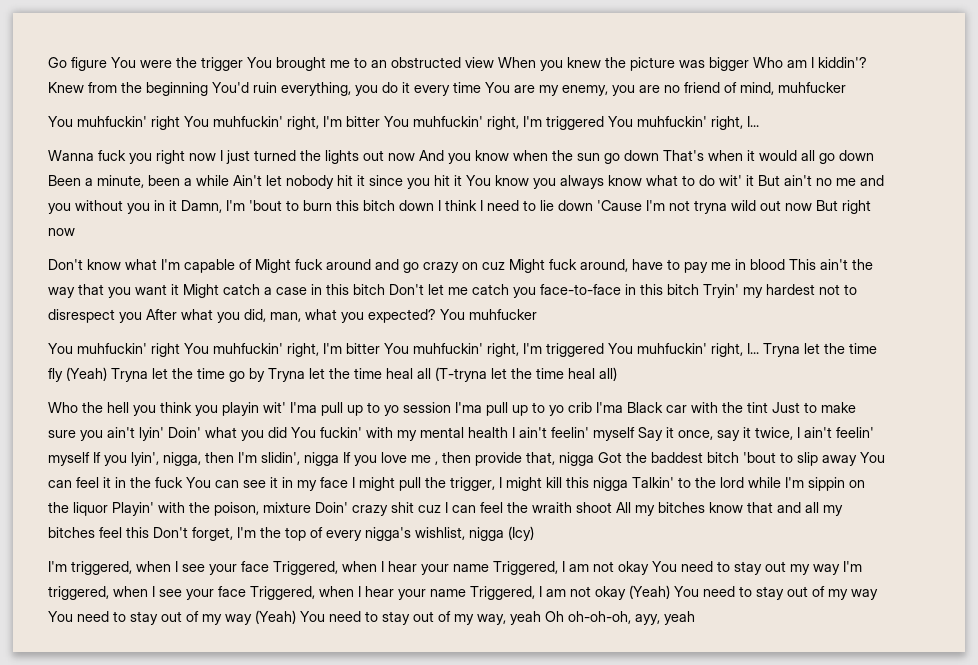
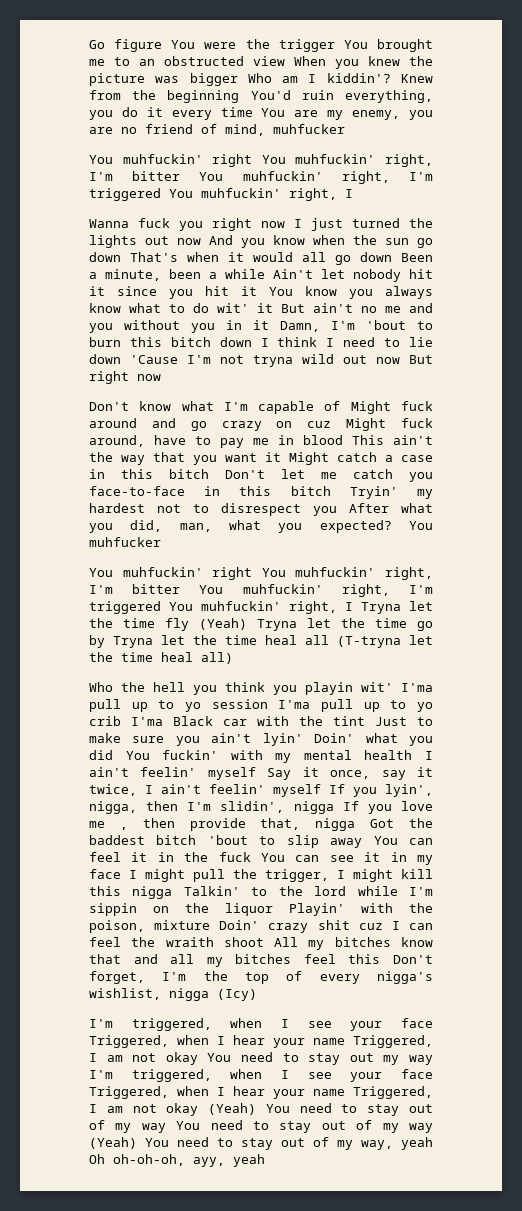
  Knew from the beginning You'd ruin everything, you do it every time You are my enemy, you are no friend of mind, muhfucker
- You muhfuckin' right You muhfuckin' right, I'm bitter You muhfuckin' right, I'm triggered You muhfuckin' right, I...
+ You muhfuckin' right You muhfuckin' right, I'm bitter You muhfuckin' right, I'm triggered You muhfuckin' right, I
- You muhfuckin' right You muhfuckin' right, I'm bitter You muhfuckin' right, I'm triggered You muhfuckin' right, I... Tryna let the time fly (Yeah) Tryna let the time go by Tryna let the time heal all (T-tryna let the time heal all)
+ You muhfuckin' right You muhfuckin' right, I'm bitter You muhfuckin' right, I'm triggered You muhfuckin' right, I Tryna let the time fly (Yeah) Tryna let the time go by Tryna let the time heal all (T-tryna let the time heal all)

